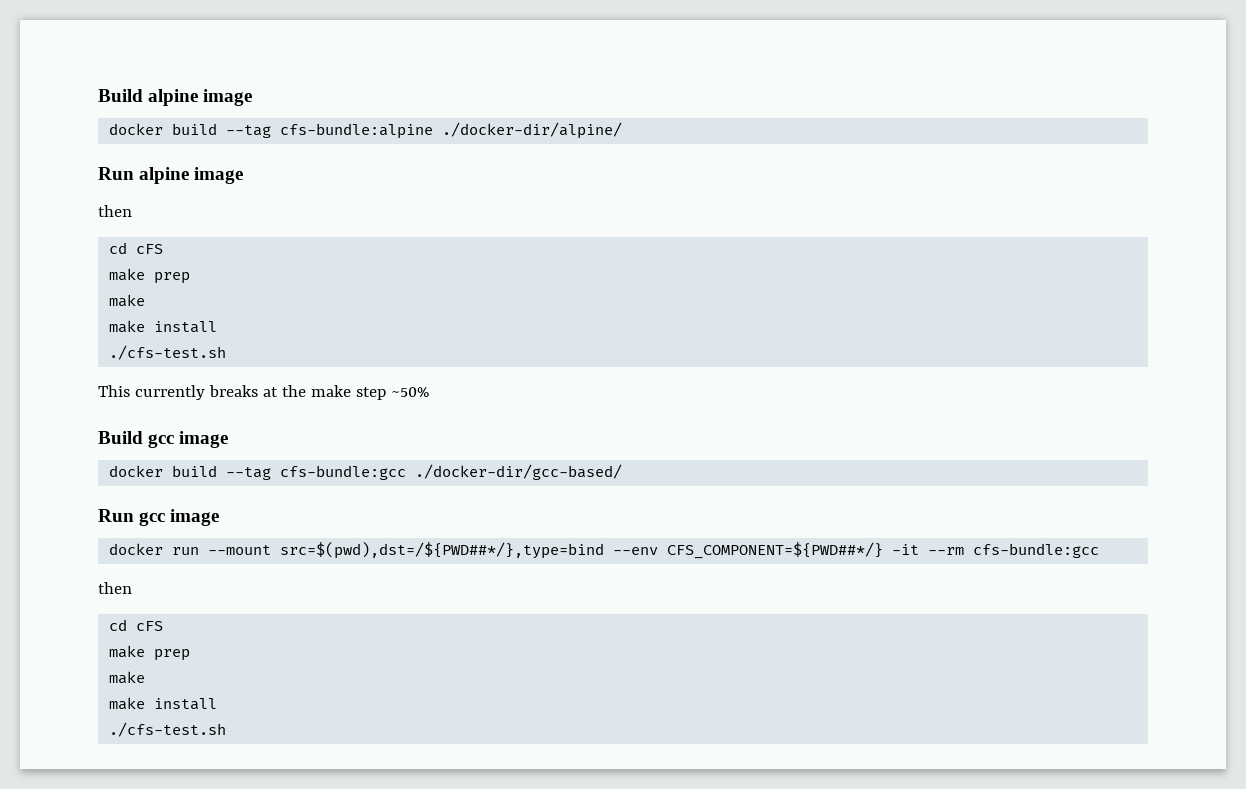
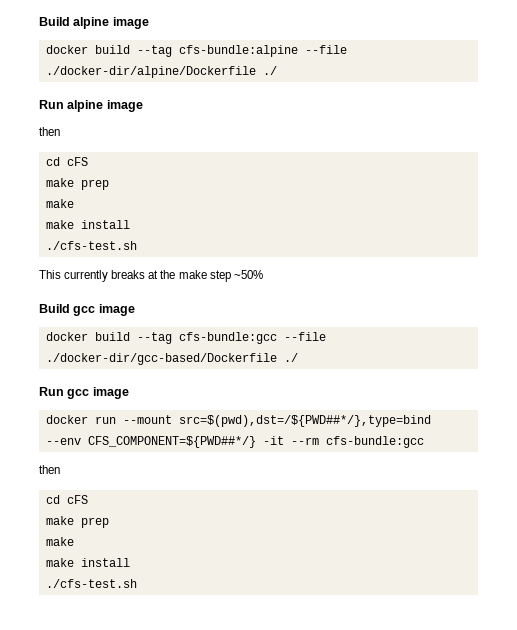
- docker build --tag cfs-bundle:alpine ./docker-dir/alpine/
+ docker build --tag cfs-bundle:alpine --file ./docker-dir/alpine/Dockerfile ./
- docker build --tag cfs-bundle:gcc ./docker-dir/gcc-based/
+ docker build --tag cfs-bundle:gcc --file ./docker-dir/gcc-based/Dockerfile ./

